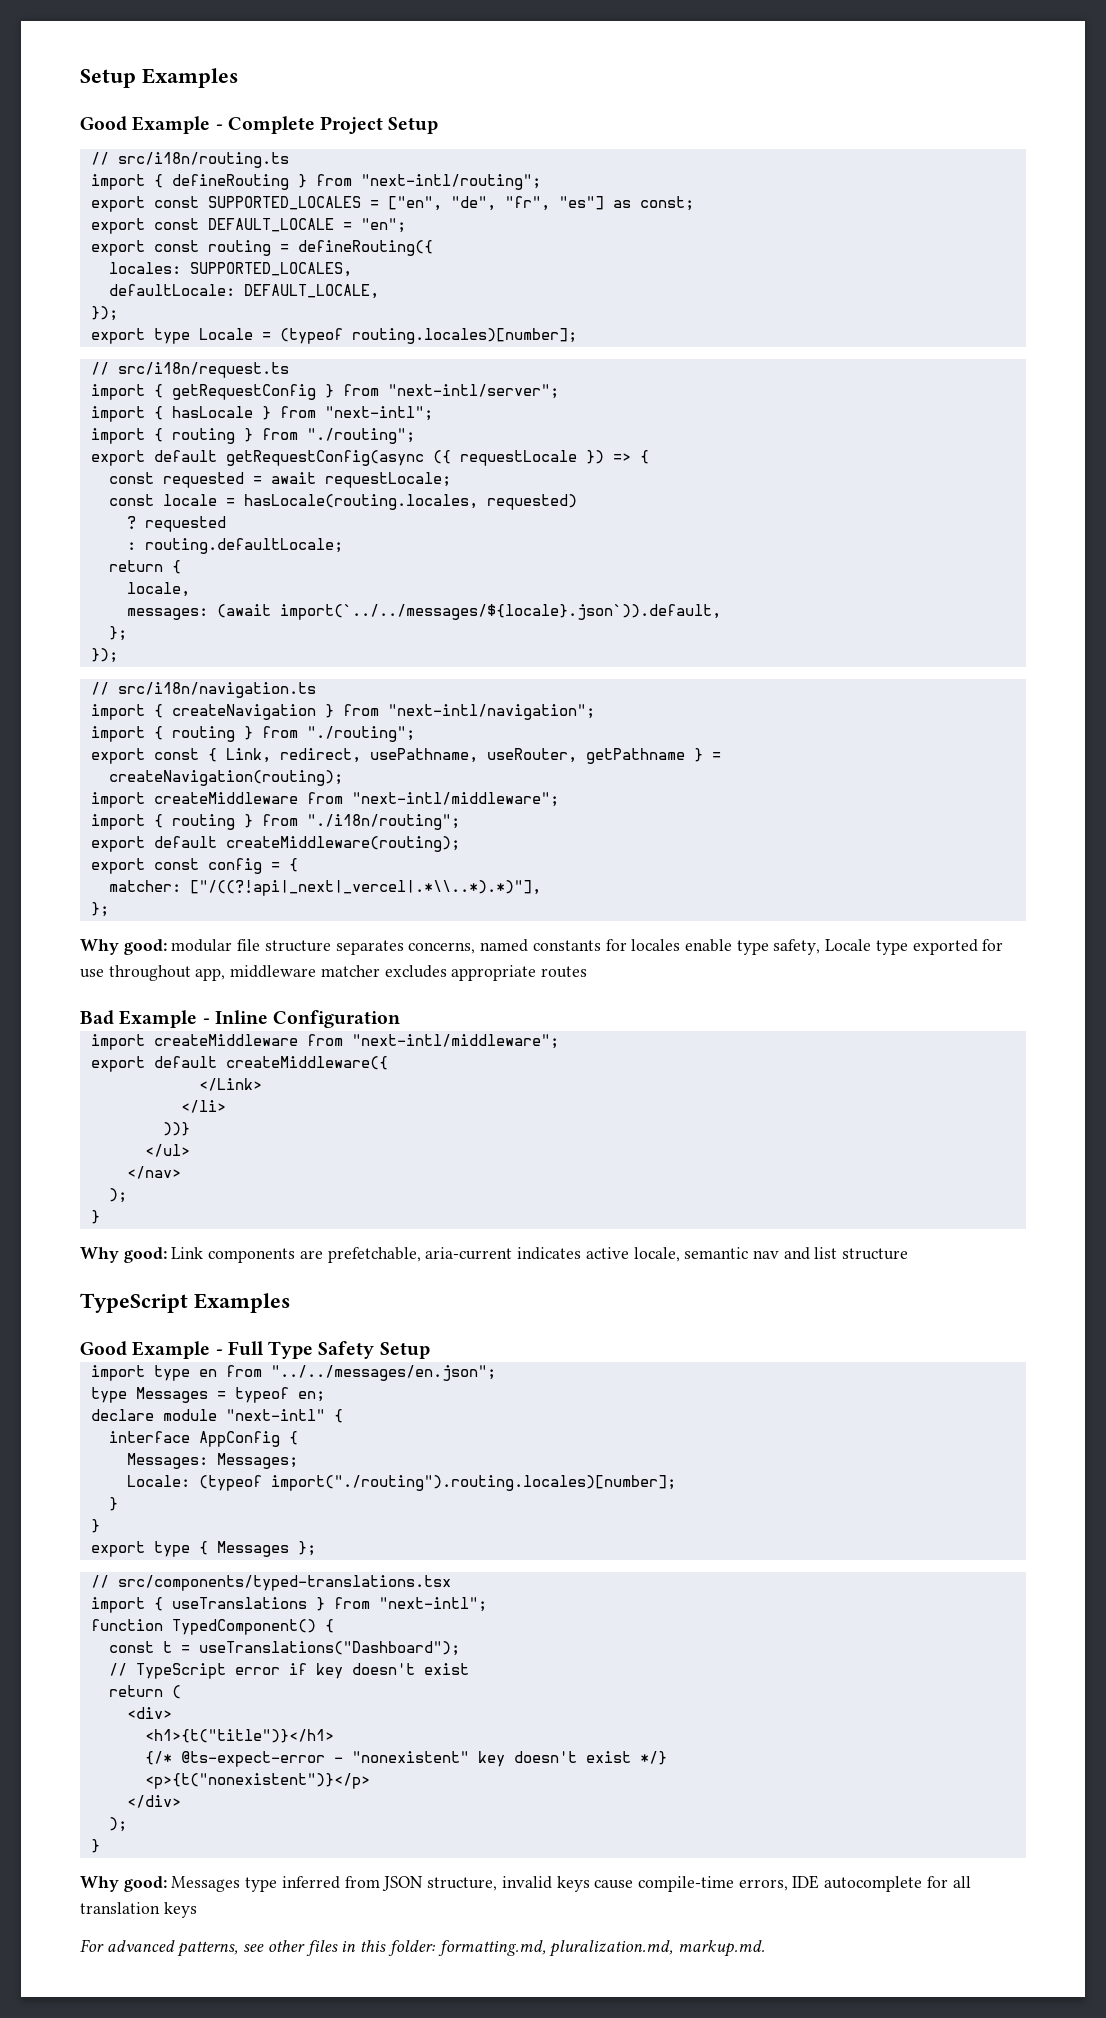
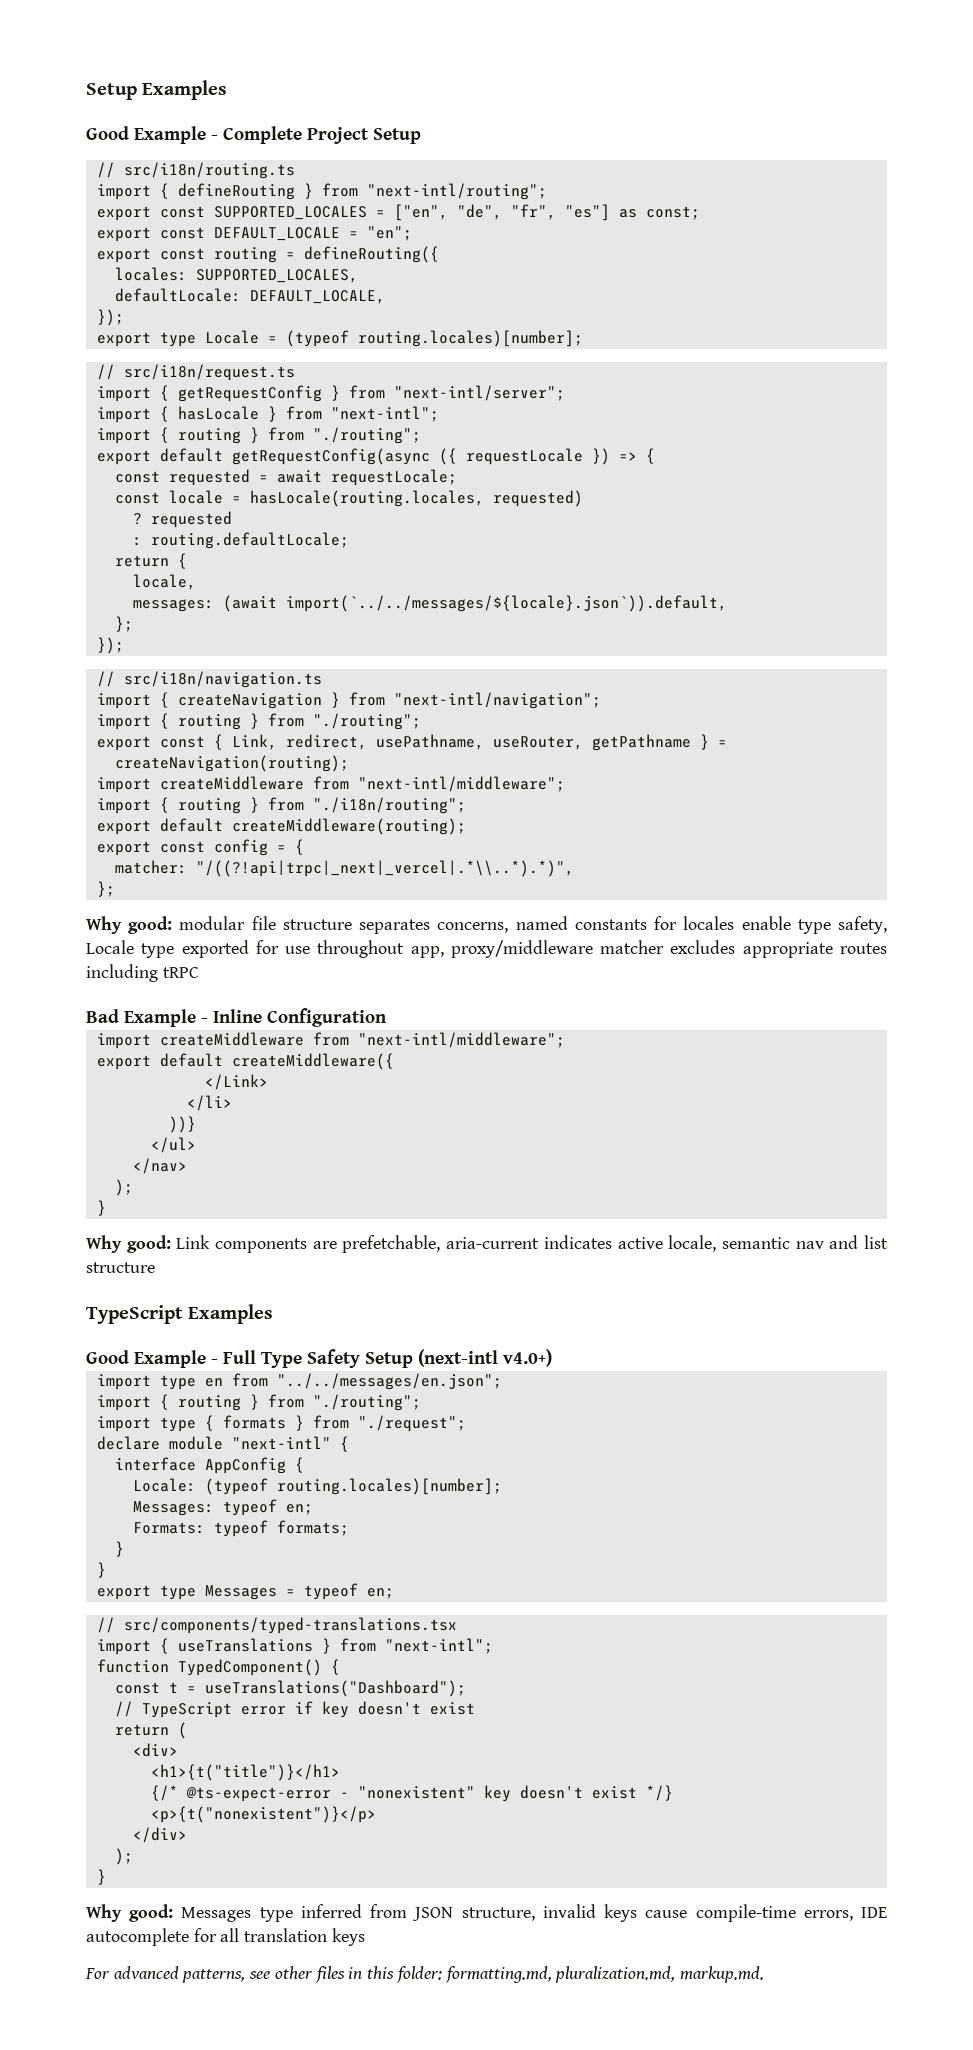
- matcher: ["/((?!api|_next|_vercel|.*\\..*).*)"],
+ matcher: "/((?!api|trpc|_next|_vercel|.*\\..*).*)",
- Why good: modular file structure separates concerns, named constants for locales enable type safety, Locale type exported for use throughout app, middleware matcher excludes appropriate routes
+ Why good: modular file structure separates concerns, named constants for locales enable type safety, Locale type exported for use throughout app, proxy/middleware matcher excludes appropriate routes including tRPC
- Good Example - Full Type Safety Setup
+ Good Example - Full Type Safety Setup (next-intl v4.0+)
  import type en from "../../messages/en.json";
- type Messages = typeof en;
+ import { routing } from "./routing";
+ import type { formats } from "./request";
- Messages: Messages;
- Locale: (typeof import("./routing").routing.locales)[number];
+ Locale: (typeof routing.locales)[number];
+ Messages: typeof en;
+ Formats: typeof formats;
- export type { Messages };
+ export type Messages = typeof en;

